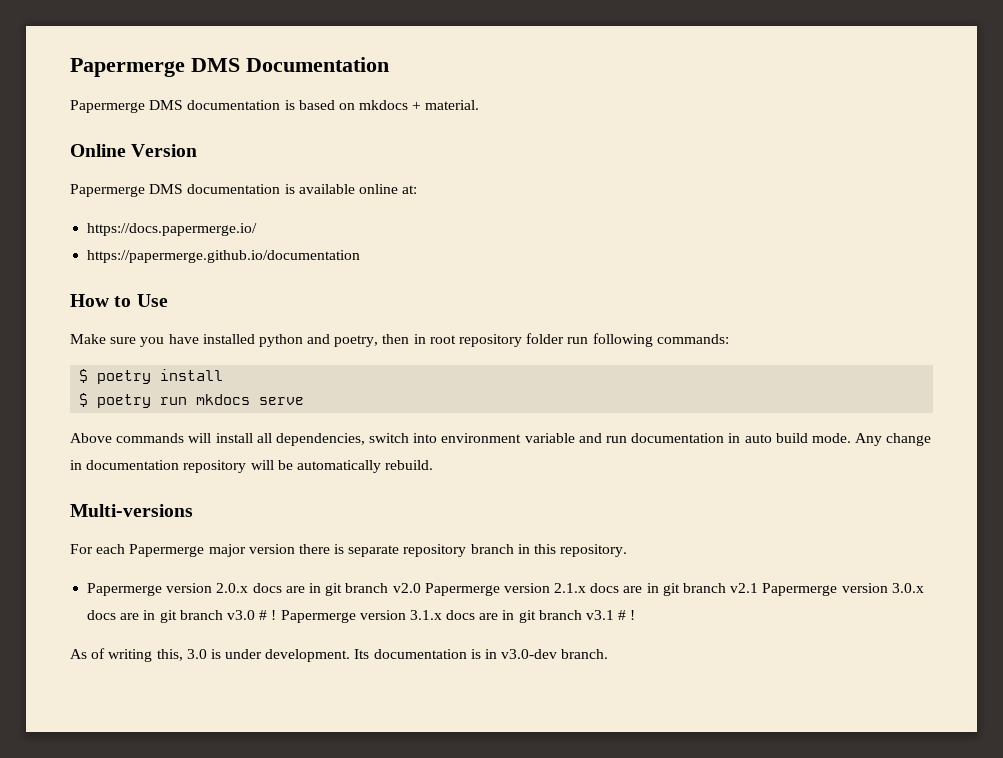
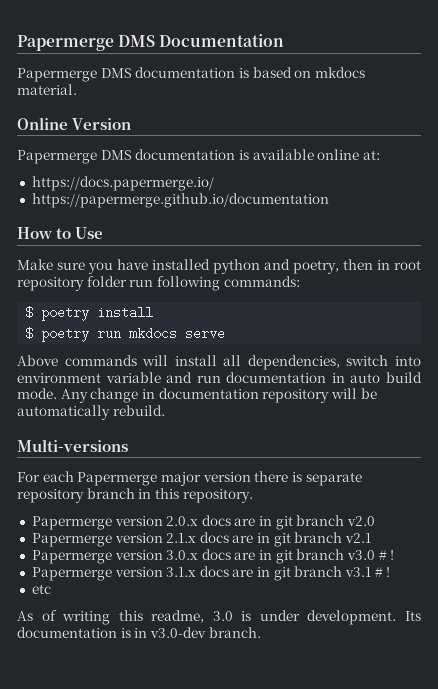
- Papermerge DMS documentation is based on mkdocs + material.
+ Papermerge DMS documentation is based on mkdocs material.
- Papermerge version 2.0.x docs are in git branch v2.0 Papermerge version 2.1.x docs are in git branch v2.1 Papermerge version 3.0.x docs are in git branch v3.0 # ! Papermerge version 3.1.x docs are in git branch v3.1 # !
+ Papermerge version 2.0.x docs are in git branch v2.0
+ Papermerge version 2.1.x docs are in git branch v2.1
+ Papermerge version 3.0.x docs are in git branch v3.0 # !
+ Papermerge version 3.1.x docs are in git branch v3.1 # !
+ etc
- As of writing this, 3.0 is under development.
+ As of writing this readme, 3.0 is under development.

